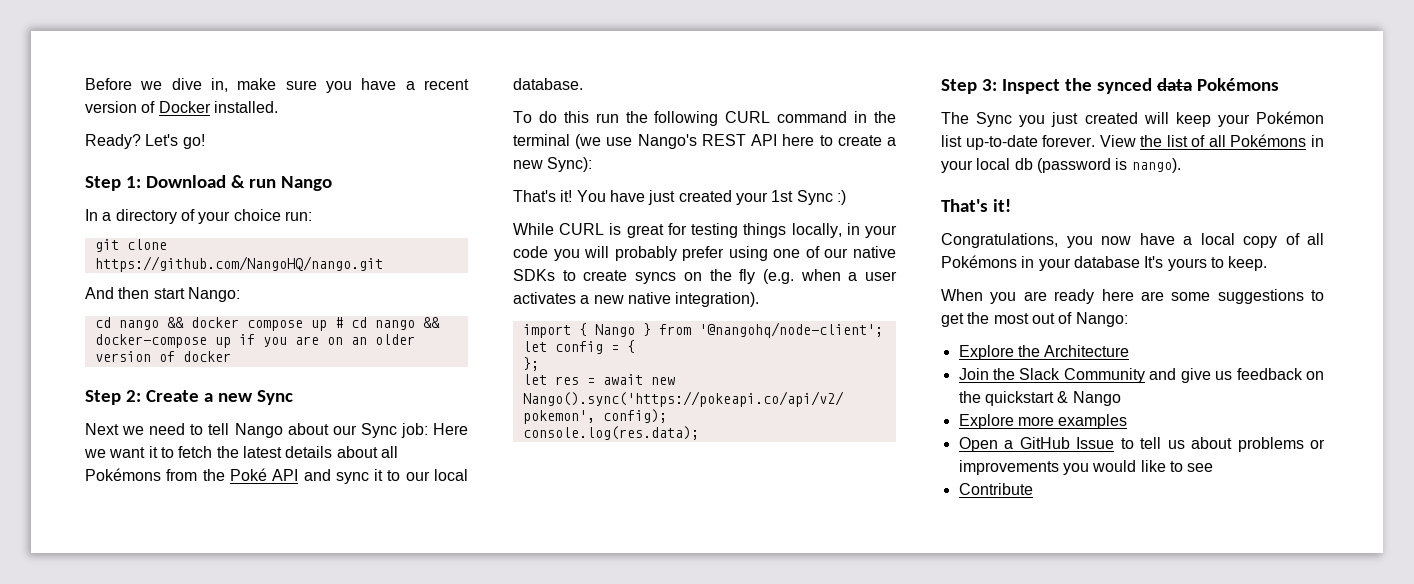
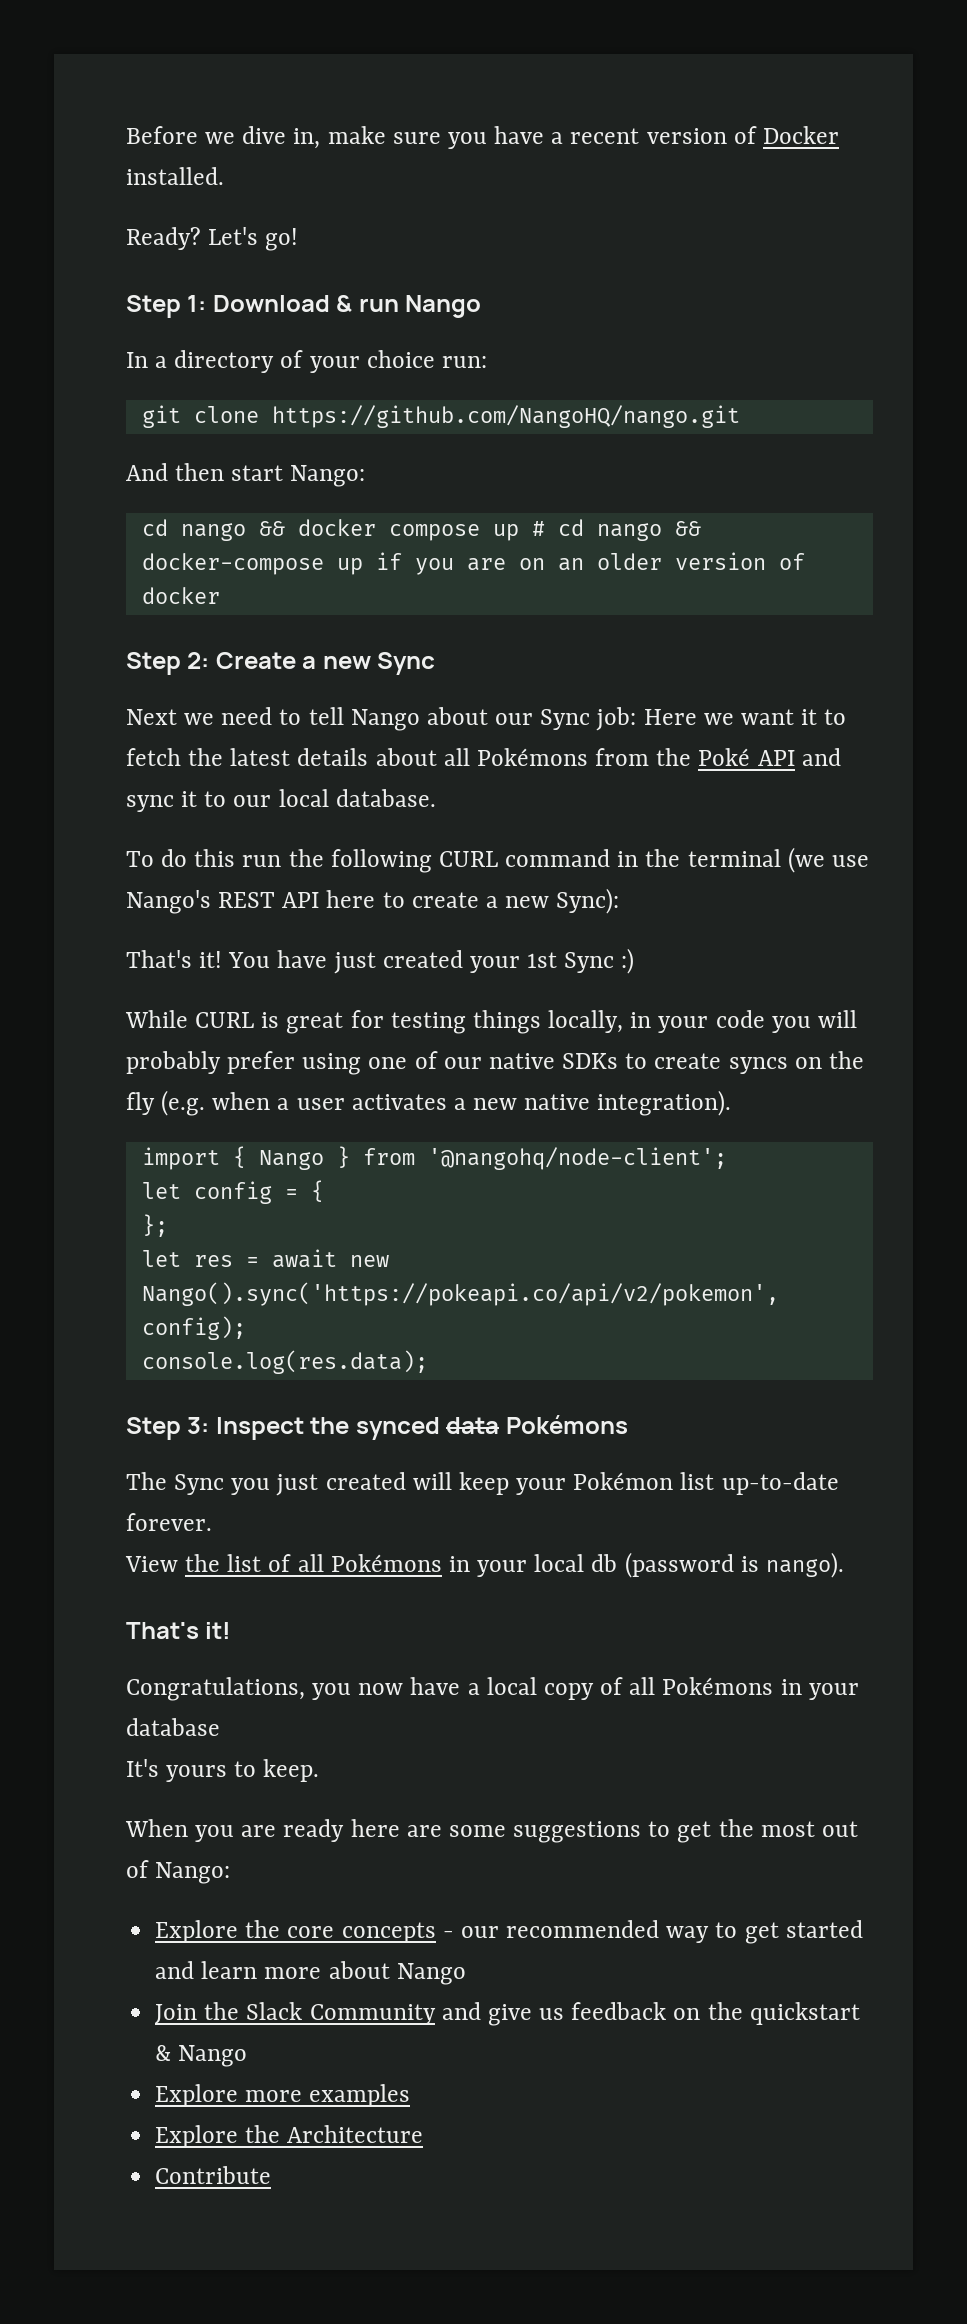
- The Sync you just created will keep your Pokémon list up-to-date forever. View the list of all Pokémons in your local db (password is nango).
+ The Sync you just created will keep your Pokémon list up-to-date forever.
+ View the list of all Pokémons in your local db (password is nango).
- Congratulations, you now have a local copy of all Pokémons in your database It's yours to keep.
+ Congratulations, you now have a local copy of all Pokémons in your database
+ It's yours to keep.
- Explore the Architecture
+ Explore the core concepts - our recommended way to get started and learn more about Nango
- Open a GitHub Issue to tell us about problems or improvements you would like to see
+ Explore the Architecture

